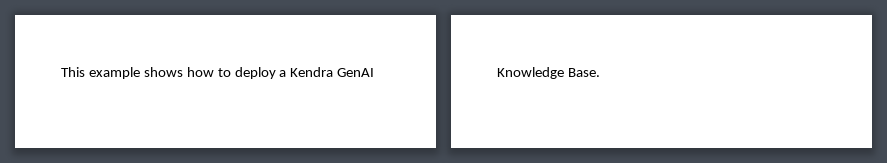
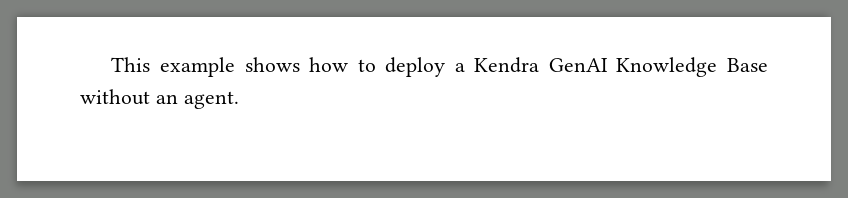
- This example shows how to deploy a Kendra GenAI Knowledge Base.
+ This example shows how to deploy a Kendra GenAI Knowledge Base without an agent.

